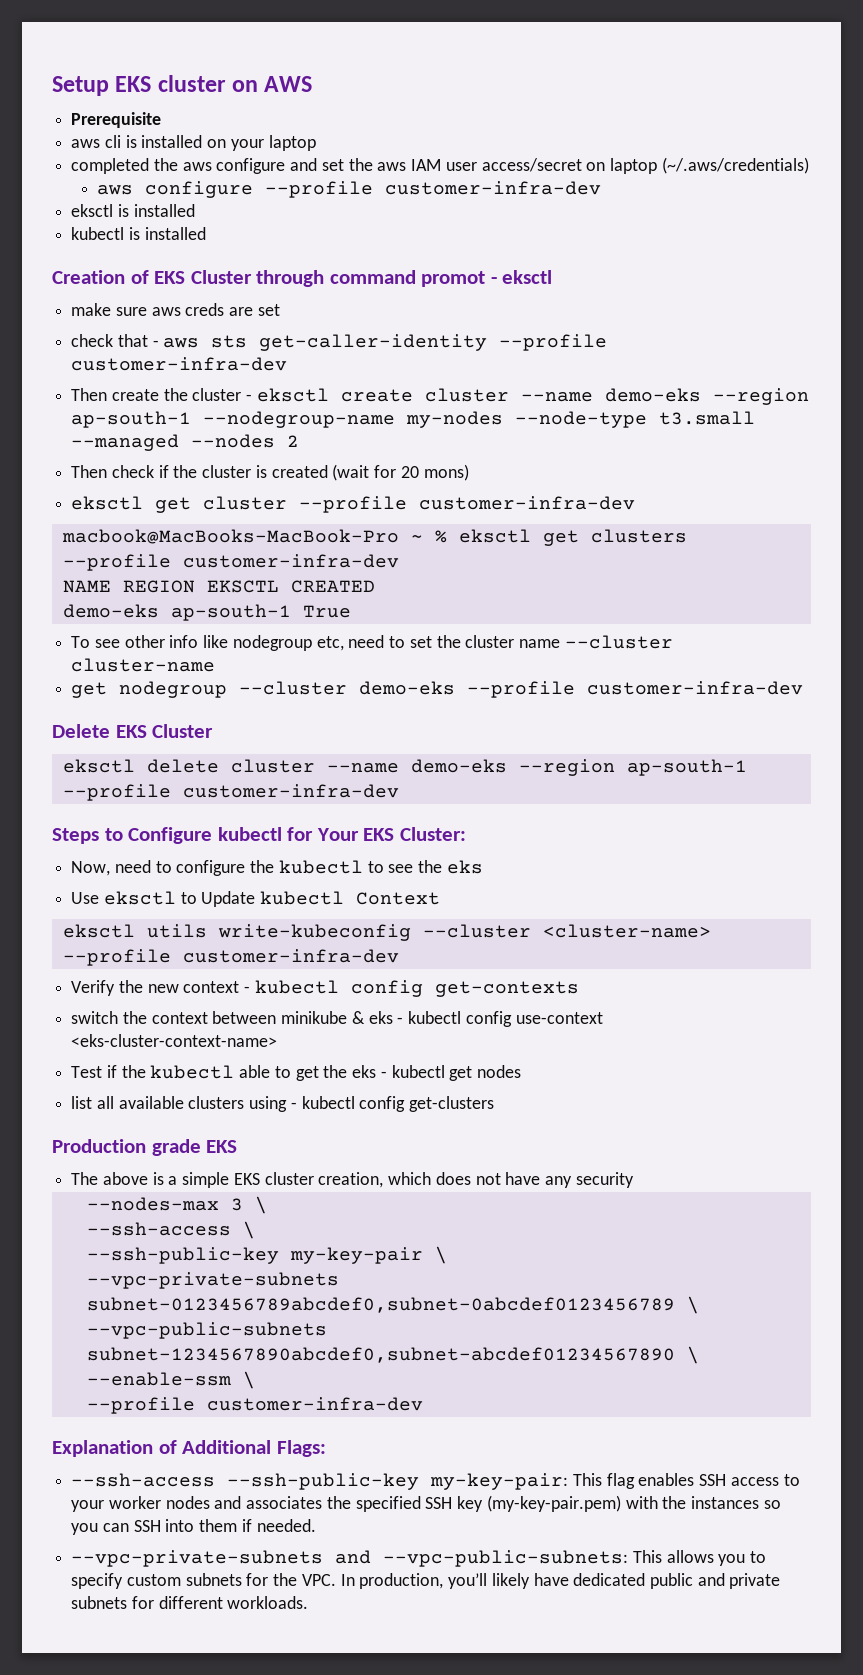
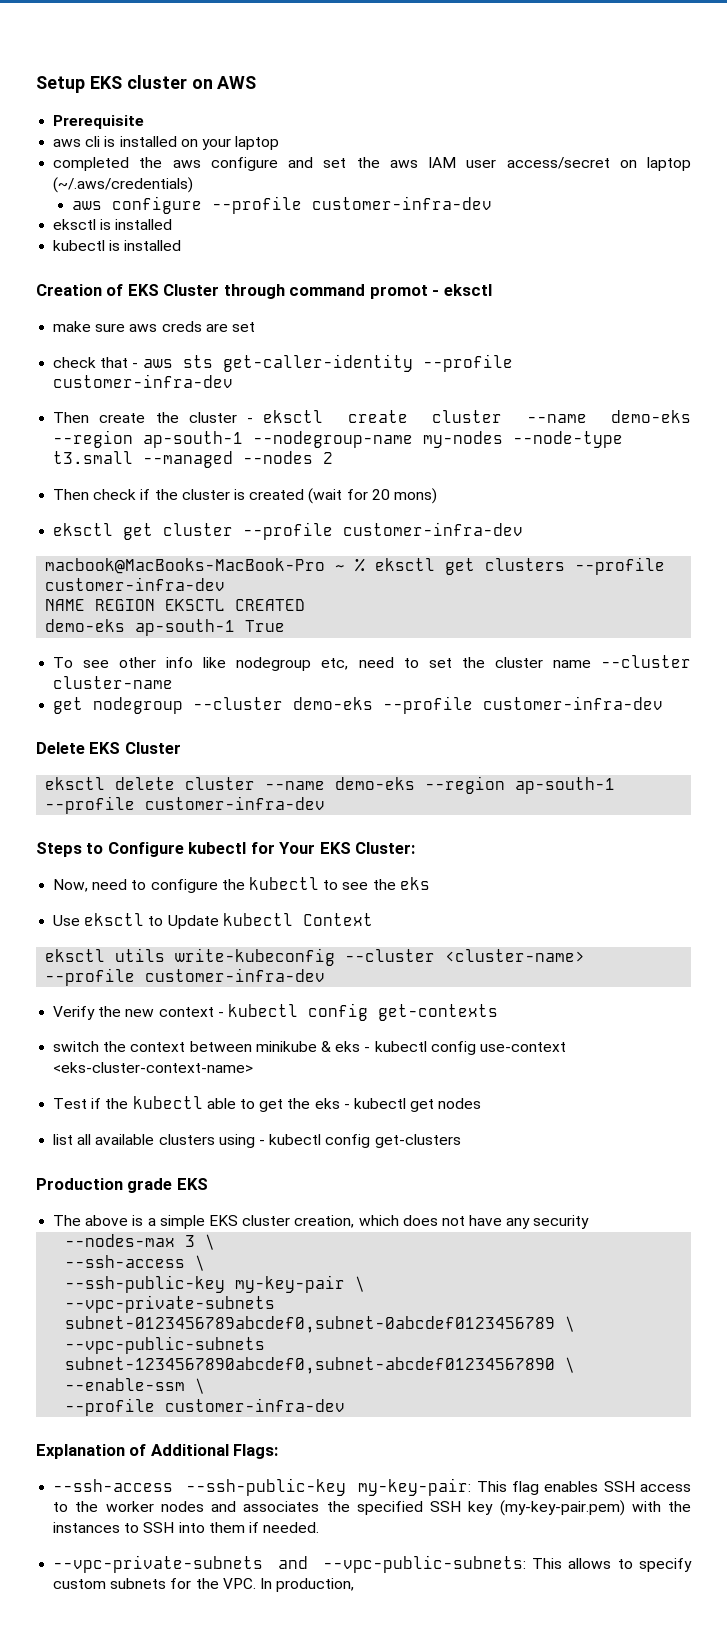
- --ssh-access --ssh-public-key my-key-pair: This flag enables SSH access to your worker nodes and associates the specified SSH key (my-key-pair.pem) with the instances so you can SSH into them if needed.
+ --ssh-access --ssh-public-key my-key-pair: This flag enables SSH access to the worker nodes and associates the specified SSH key (my-key-pair.pem) with the instances to SSH into them if needed.
- --vpc-private-subnets and --vpc-public-subnets: This allows you to specify custom subnets for the VPC. In production, you’ll likely have dedicated public and private subnets for different workloads.
+ --vpc-private-subnets and --vpc-public-subnets: This allows to specify custom subnets for the VPC. In production,

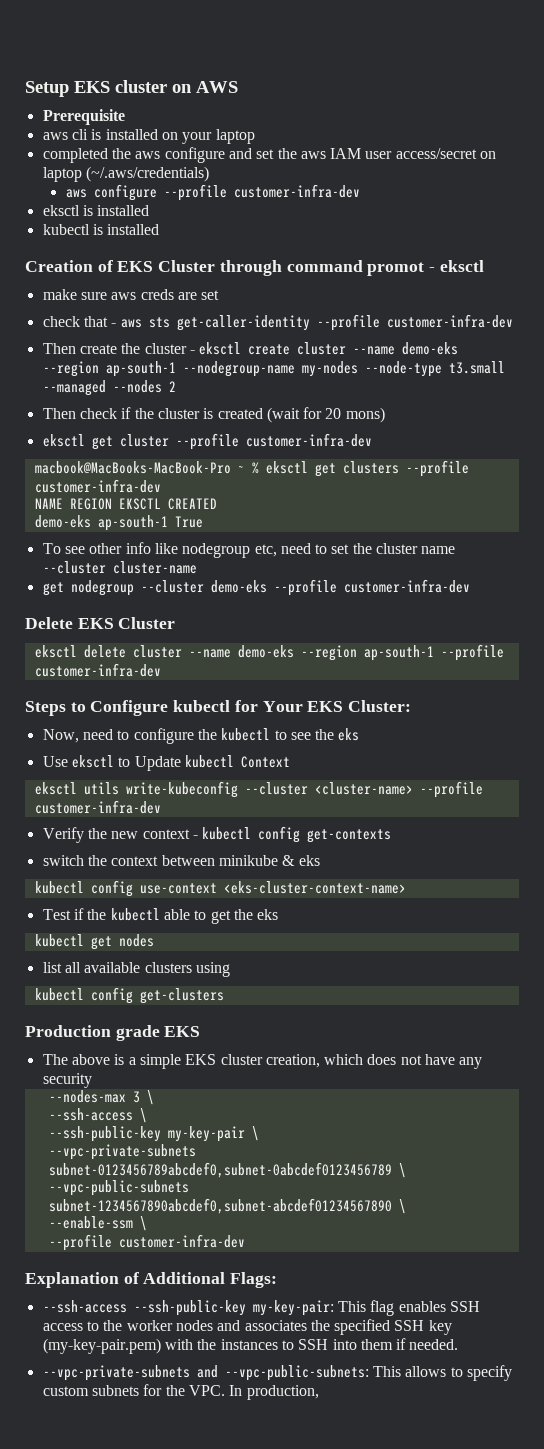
- switch the context between minikube & eks - kubectl config use-context <eks-cluster-context-name>
+ switch the context between minikube & eks
+ kubectl config use-context <eks-cluster-context-name>
- Test if the kubectl able to get the eks - kubectl get nodes
+ Test if the kubectl able to get the eks
+ kubectl get nodes
- list all available clusters using - kubectl config get-clusters
+ list all available clusters using
+ kubectl config get-clusters

